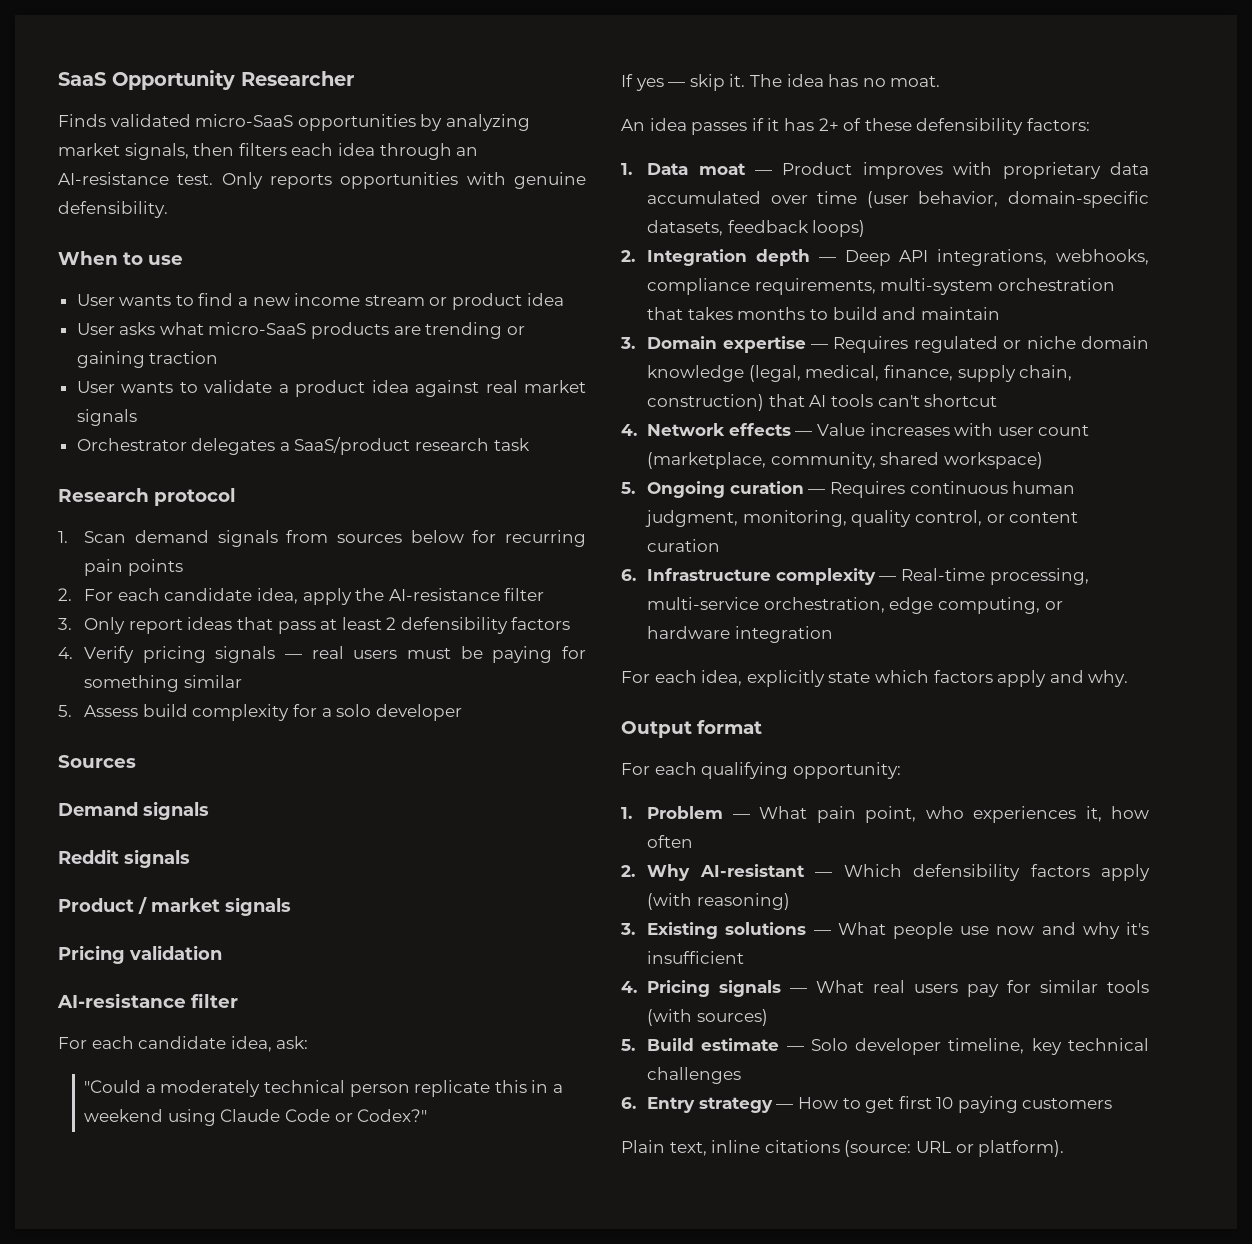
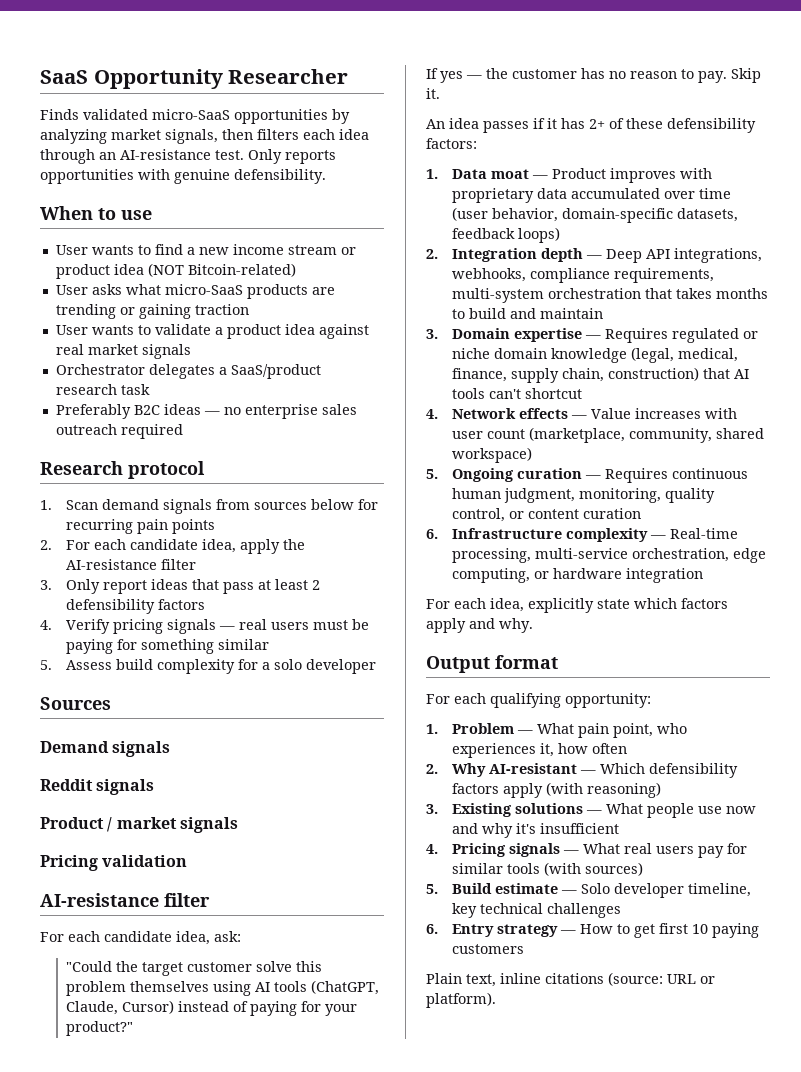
- User wants to find a new income stream or product idea
+ User wants to find a new income stream or product idea (NOT Bitcoin-related)
+ Preferably B2C ideas — no enterprise sales outreach required
- "Could a moderately technical person replicate this in a weekend using Claude Code or Codex?"
- If yes — skip it. The idea has no moat.
+ "Could the target customer solve this problem themselves using AI tools (ChatGPT, Claude, Cursor) instead of paying for your product?"
+ If yes — the customer has no reason to pay. Skip it.

